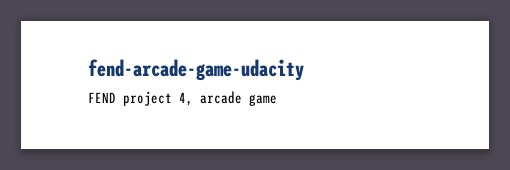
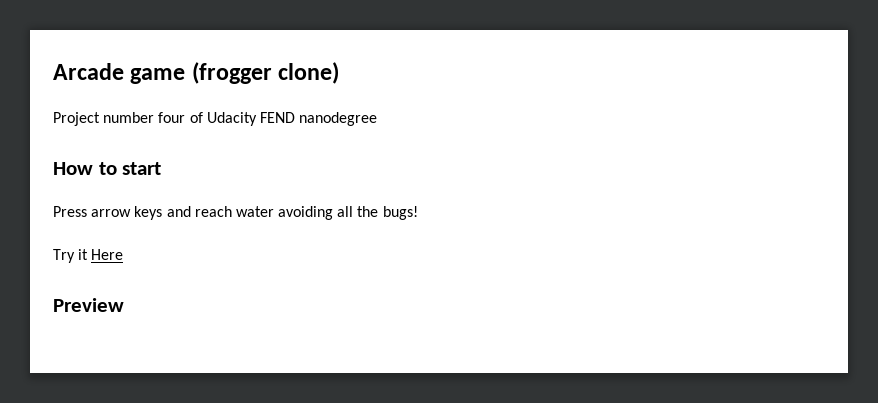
- fend-arcade-game-udacity
- FEND project 4, arcade game
+ Arcade game (frogger clone)
+ Project number four of Udacity FEND nanodegree
+ How to start
+ Press arrow keys and reach water avoiding all the bugs!
+ Try it Here
+ Preview

